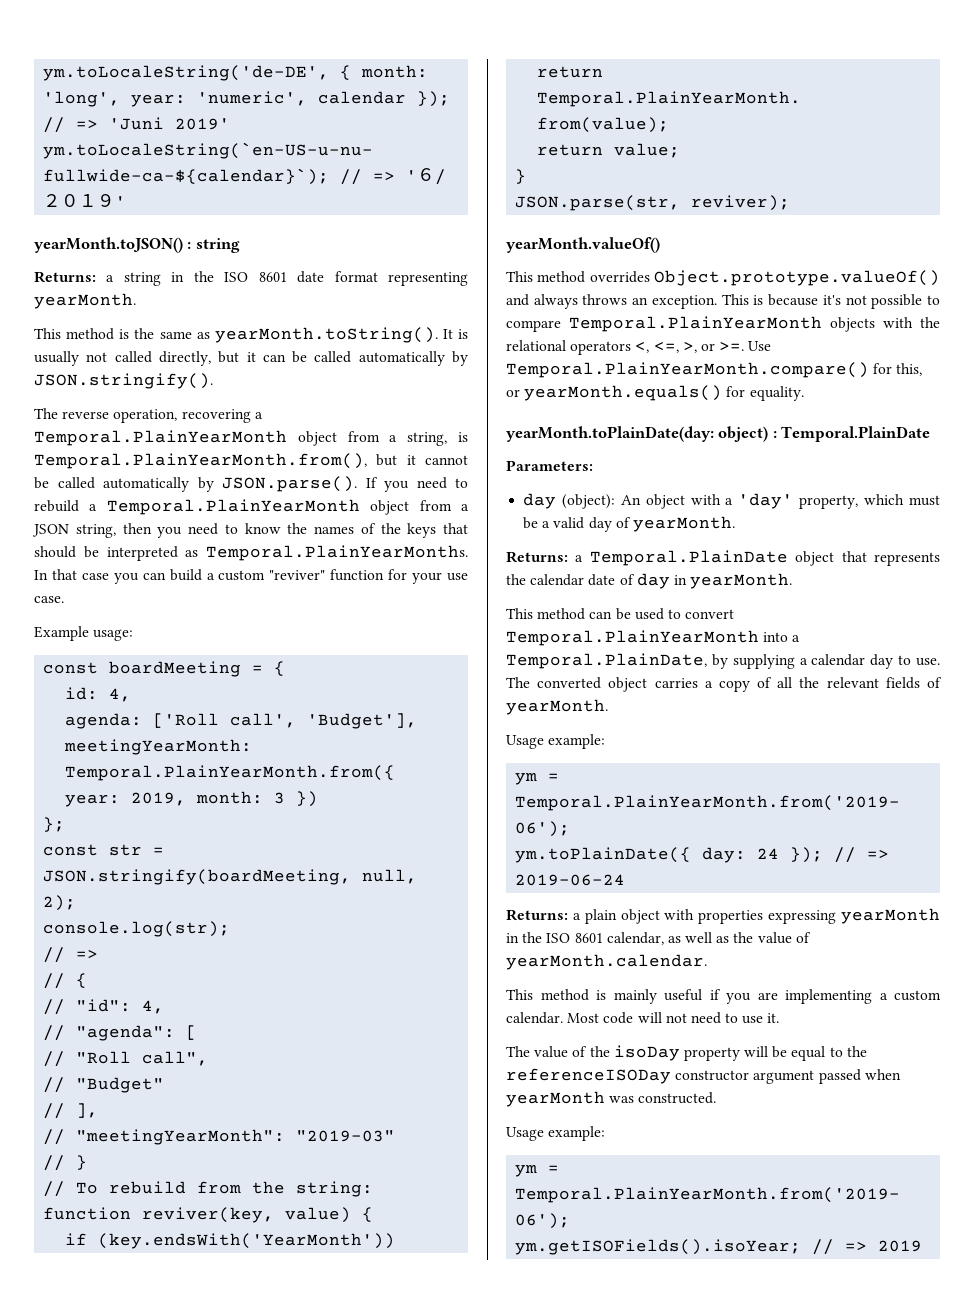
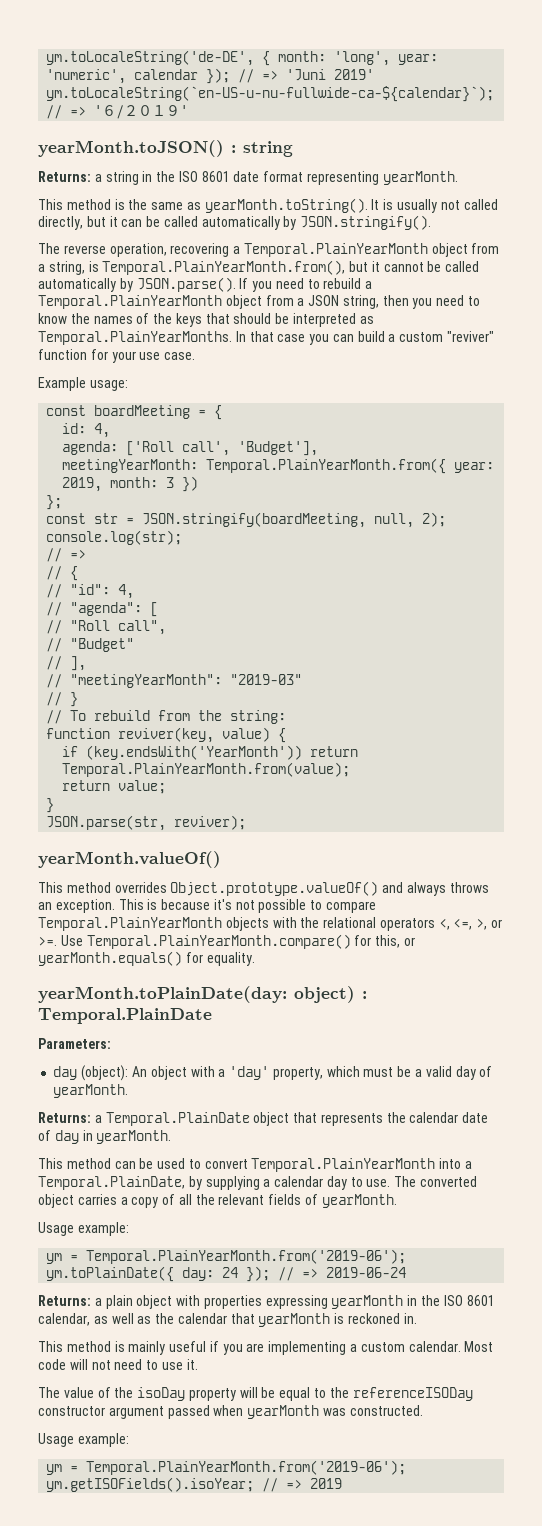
- Returns: a plain object with properties expressing yearMonth in the ISO 8601 calendar, as well as the value of yearMonth.calendar.
+ Returns: a plain object with properties expressing yearMonth in the ISO 8601 calendar, as well as the calendar that yearMonth is reckoned in.

